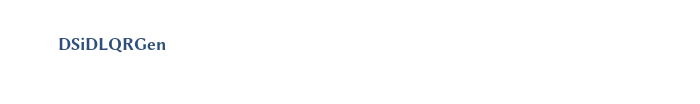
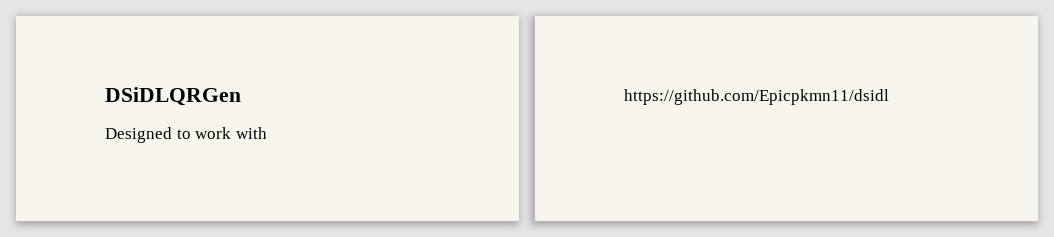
+ Designed to work with https://github.com/Epicpkmn11/dsidl

